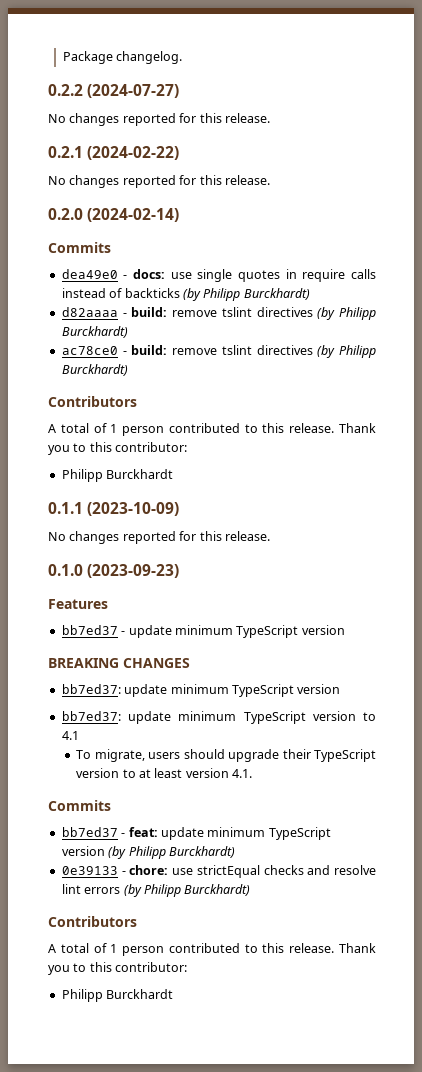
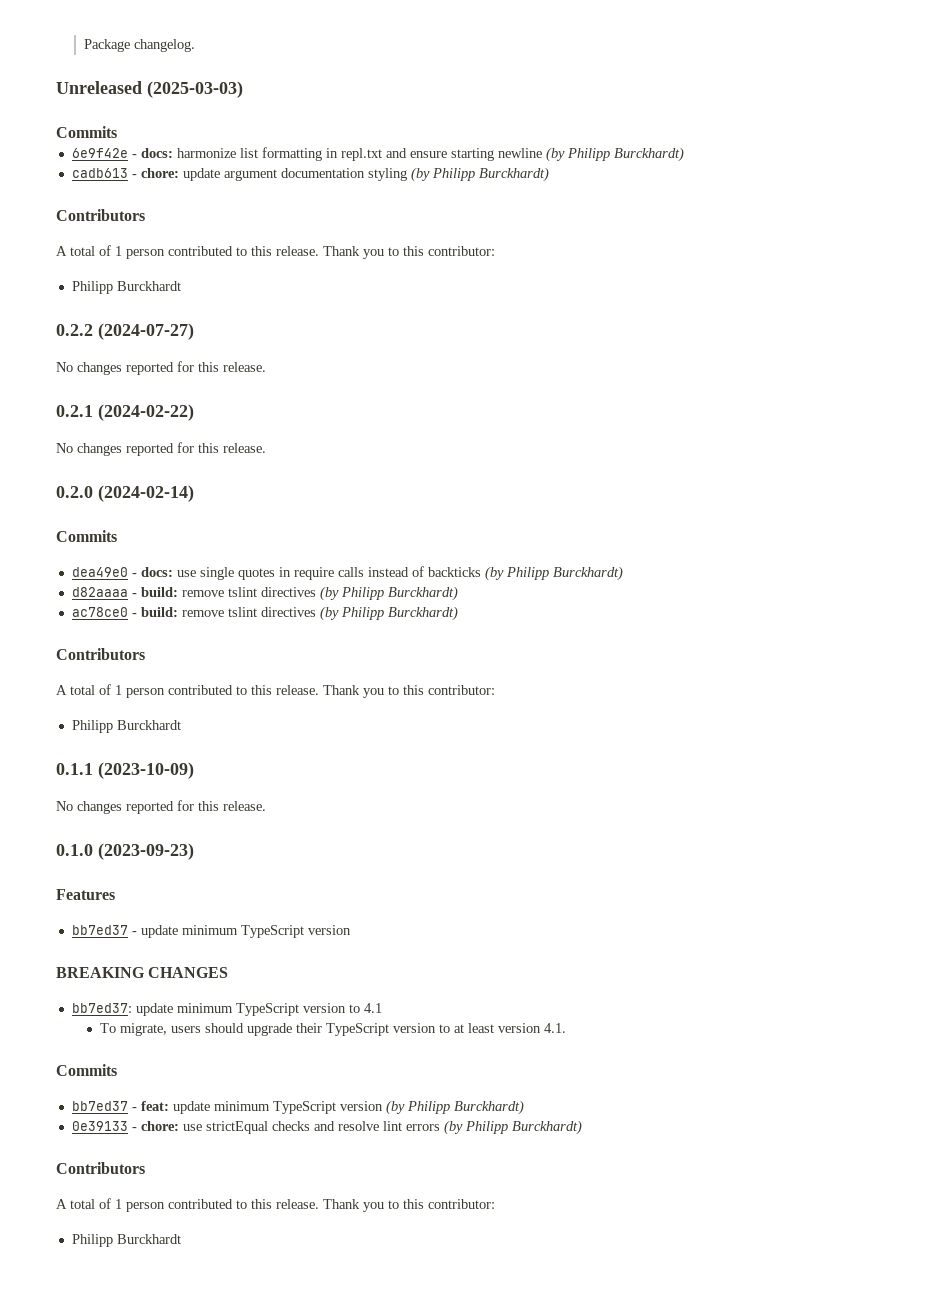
+ Unreleased (2025-03-03)
+ Commits
+ 6e9f42e - docs: harmonize list formatting in repl.txt and ensure starting newline (by Philipp Burckhardt)
+ cadb613 - chore: update argument documentation styling (by Philipp Burckhardt)
+ Contributors
+ A total of 1 person contributed to this release. Thank you to this contributor:
+ Philipp Burckhardt
  BREAKING CHANGES
- bb7ed37: update minimum TypeScript version

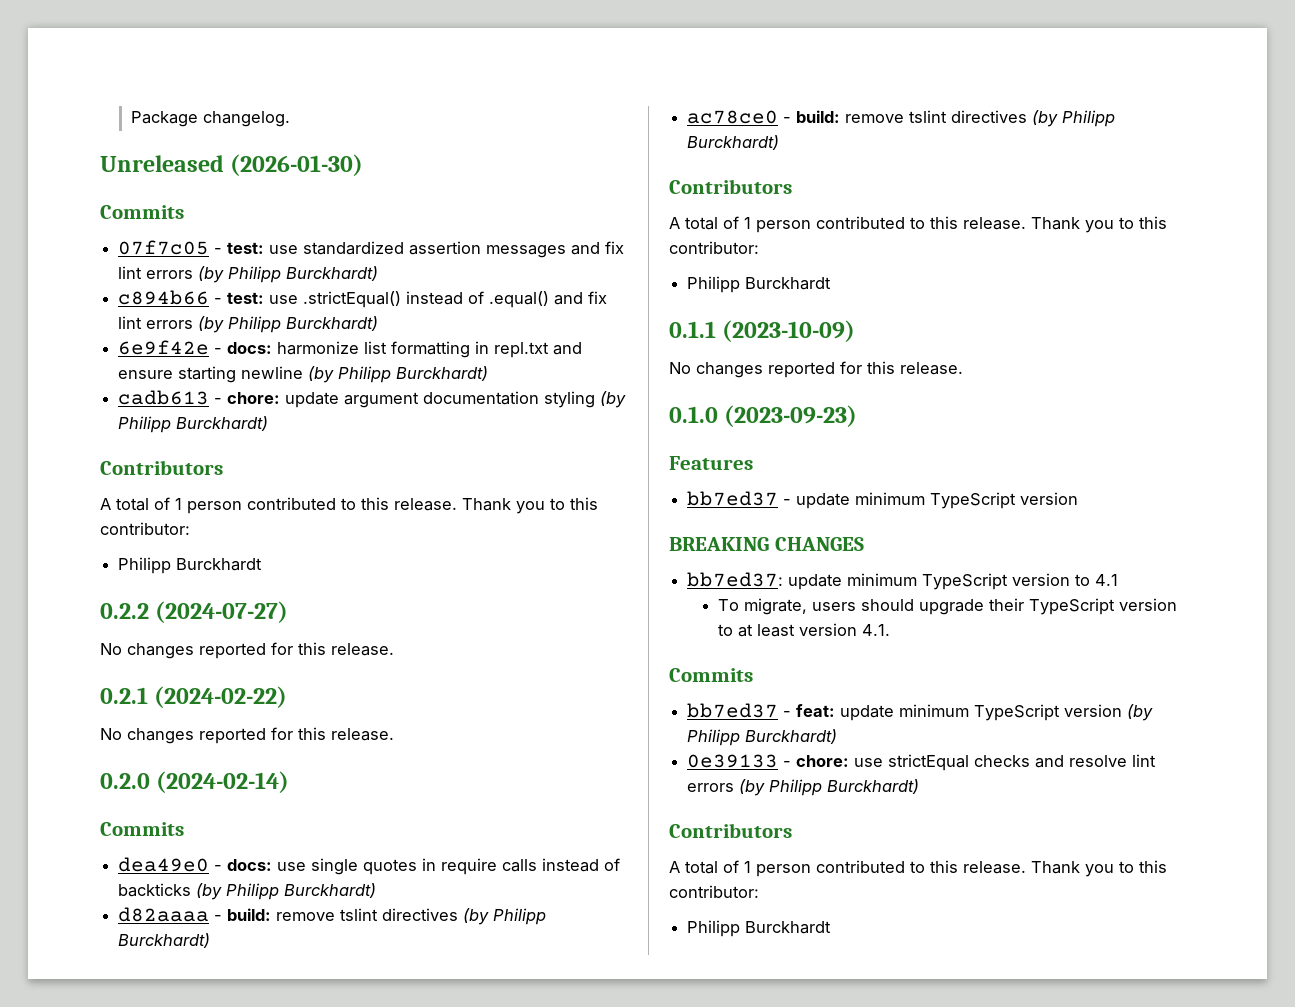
- Unreleased (2025-03-03)
+ Unreleased (2026-01-30)
  Commits
+ 07f7c05 - test: use standardized assertion messages and fix lint errors (by Philipp Burckhardt)
+ c894b66 - test: use .strictEqual() instead of .equal() and fix lint errors (by Philipp Burckhardt)

